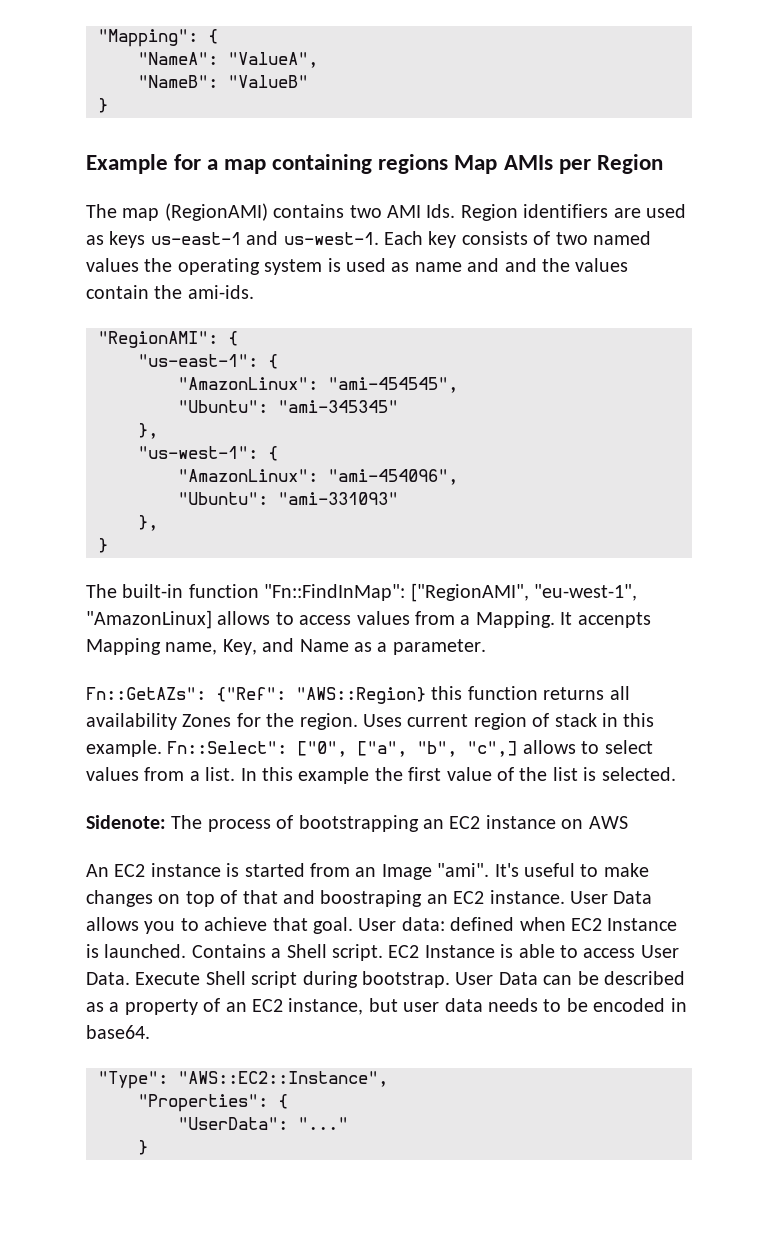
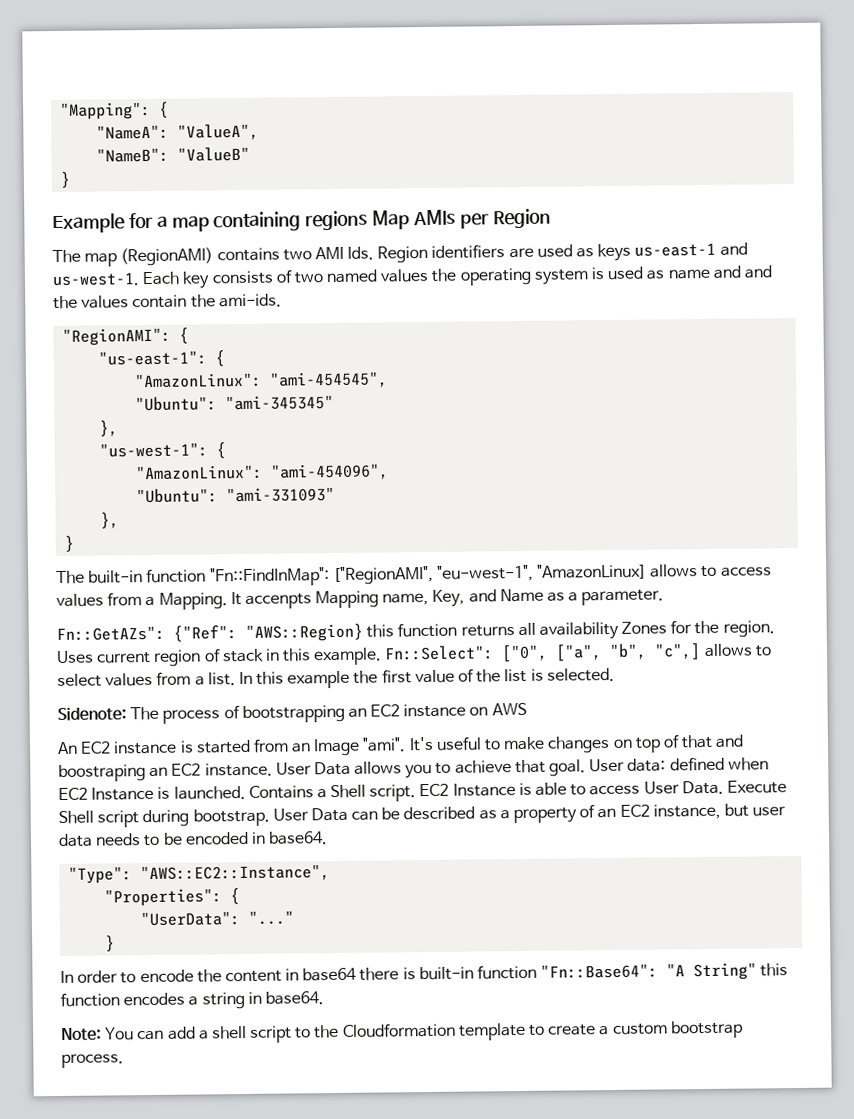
+ In order to encode the content in base64 there is built-in function "Fn::Base64": "A String" this function encodes a string in base64.
+ Note: You can add a shell script to the Cloudformation template to create a custom bootstrap process.

